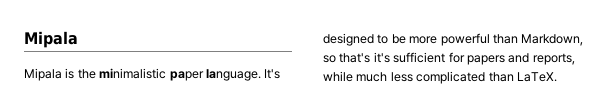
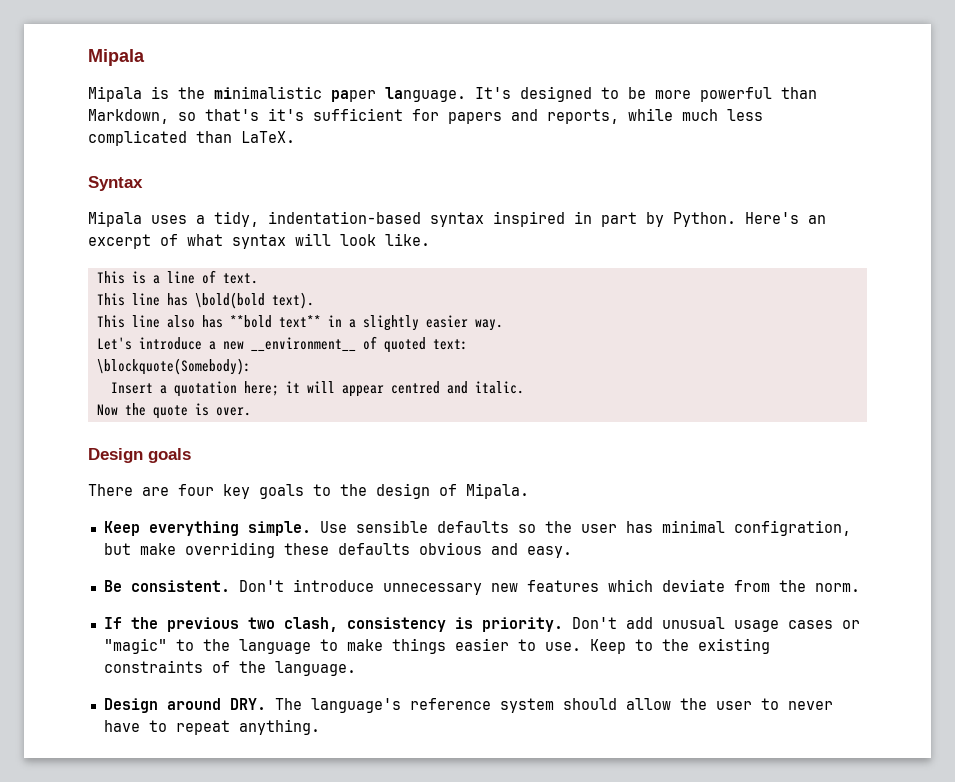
+ Syntax
+ Mipala uses a tidy, indentation-based syntax inspired in part by Python. Here's an excerpt of what syntax will look like.
+ This is a line of text.
+ This line has \bold(bold text).
+ This line also has **bold text** in a slightly easier way.
+ Let's introduce a new __environment__ of quoted text:
+ \blockquote(Somebody):
+ Insert a quotation here; it will appear centred and italic.
+ Now the quote is over.
+ Design goals
+ There are four key goals to the design of Mipala.
+ Keep everything simple. Use sensible defaults so the user has minimal configration, but make overriding these defaults obvious and easy.
+ Be consistent. Don't introduce unnecessary new features which deviate from the norm.
+ If the previous two clash, consistency is priority. Don't add unusual usage cases or "magic" to the language to make things easier to use. Keep to the existing constraints of the language.
+ Design around DRY. The language's reference system should allow the user to never have to repeat anything.

